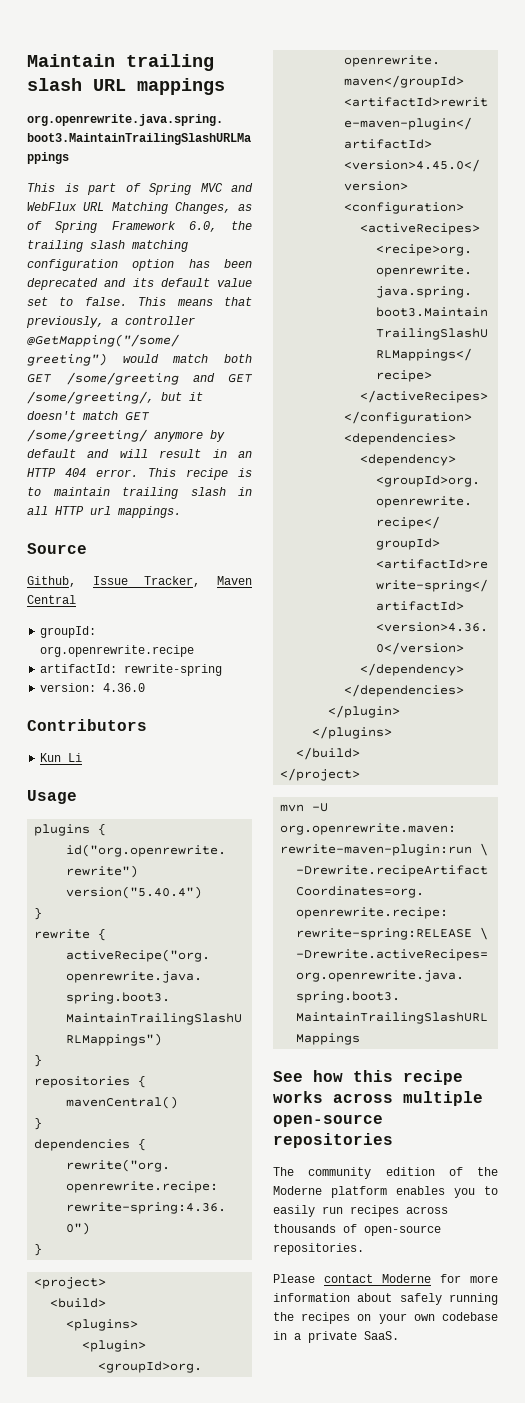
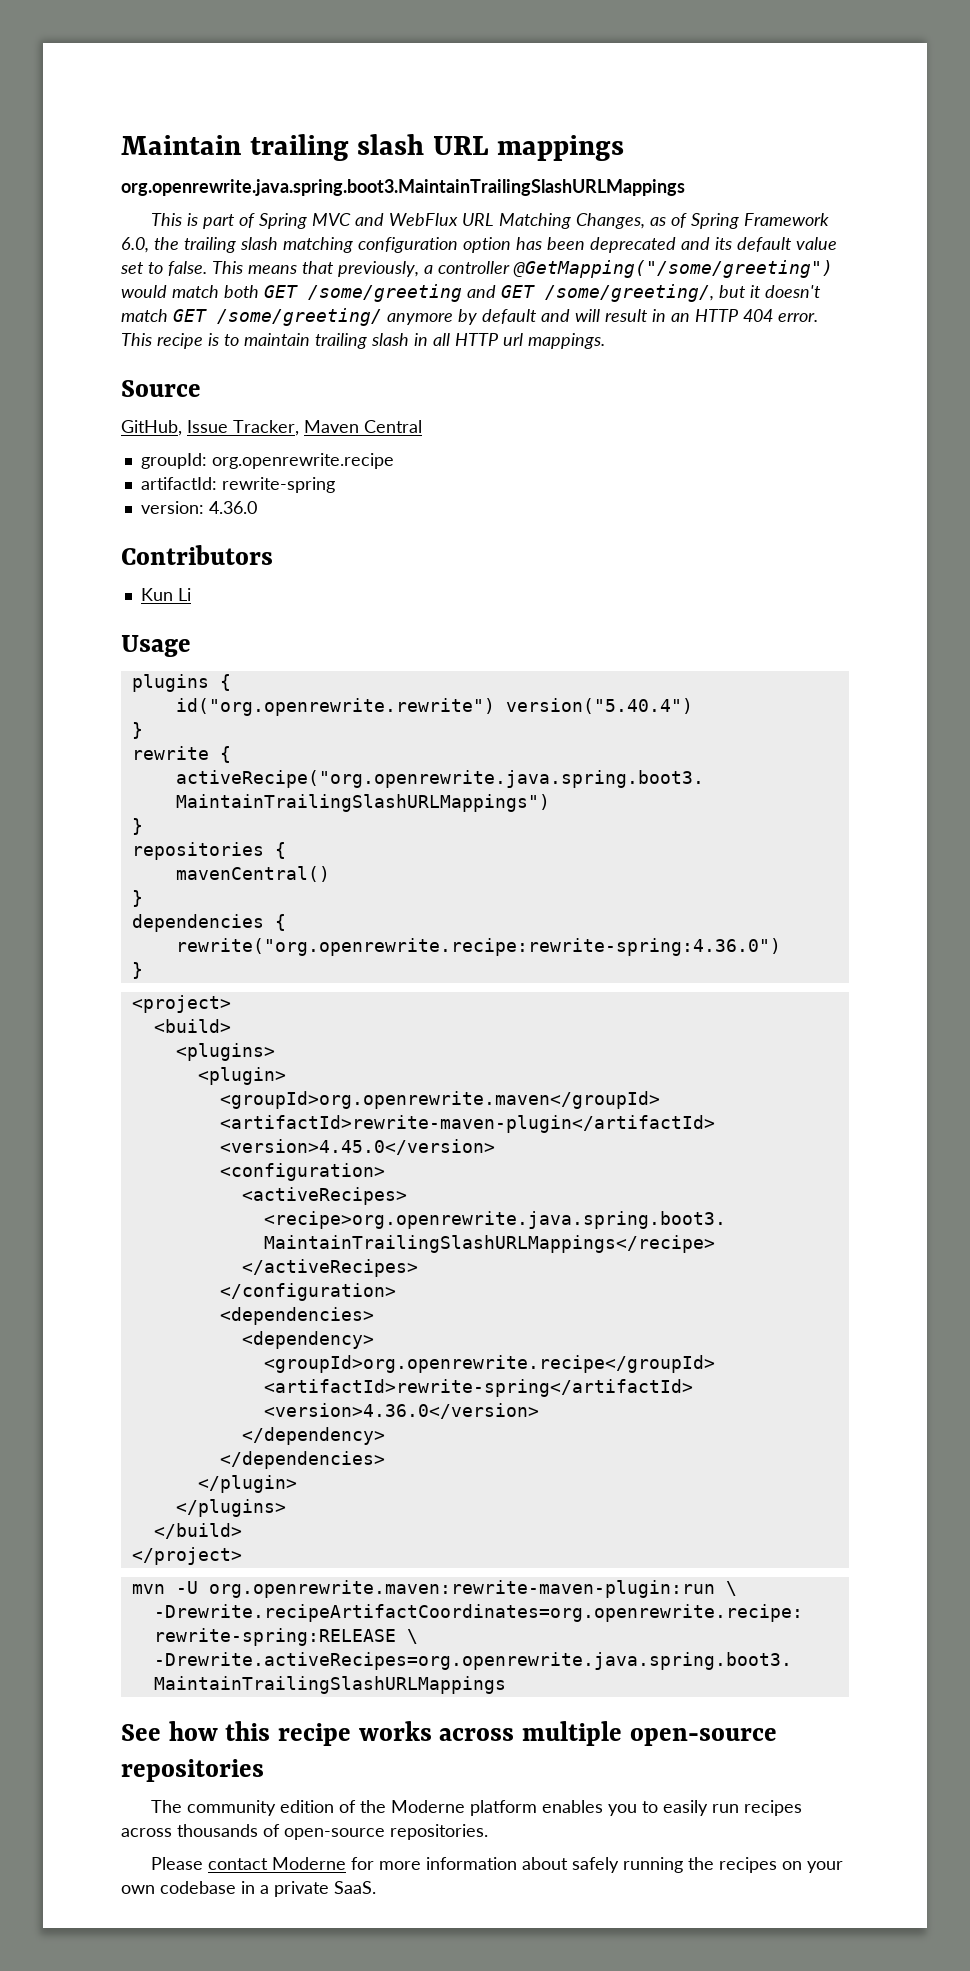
- Github, Issue Tracker, Maven Central
+ GitHub, Issue Tracker, Maven Central

